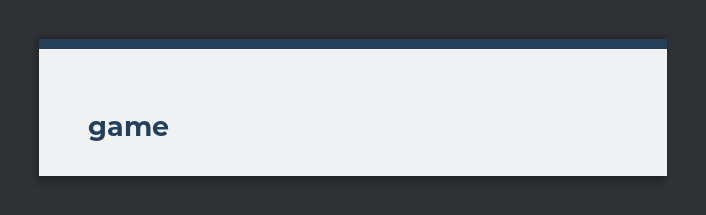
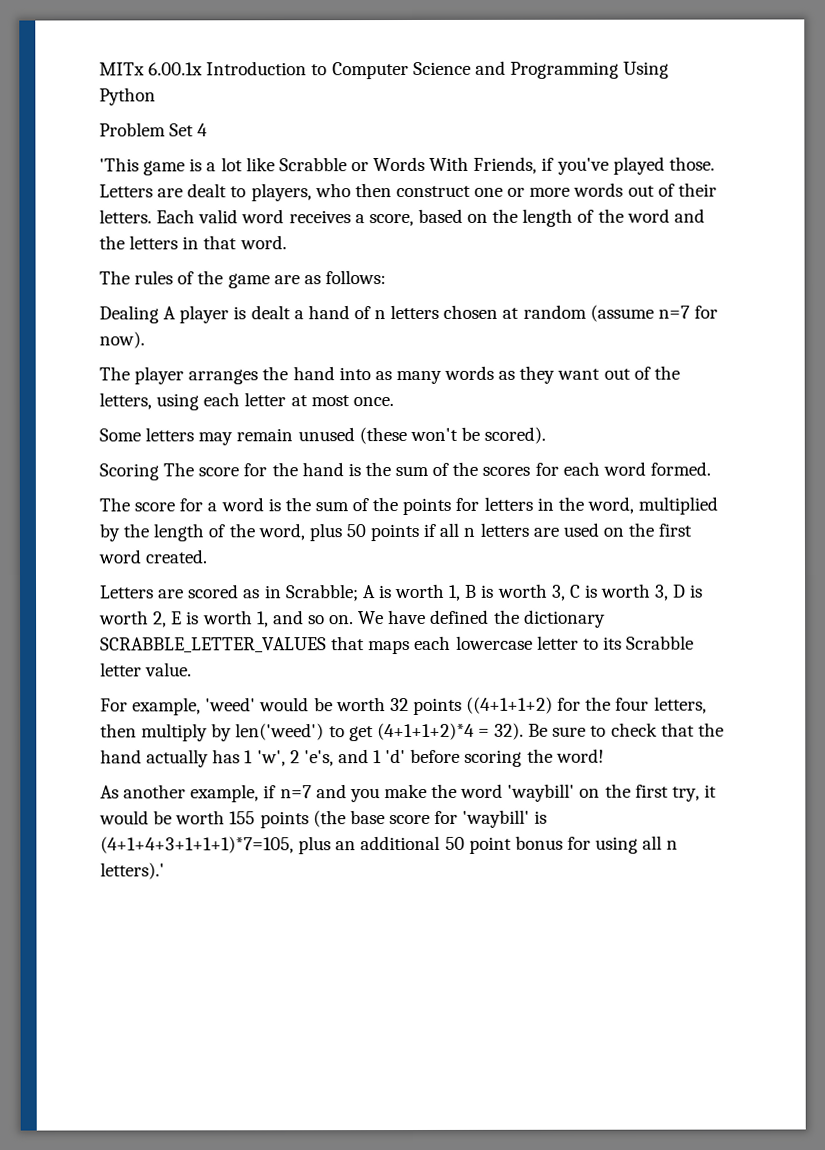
- game
+ MITx 6.00.1x Introduction to Computer Science and Programming Using Python
+ Problem Set 4
+ 'This game is a lot like Scrabble or Words With Friends, if you've played those. Letters are dealt to players, who then construct one or more words out of their letters. Each valid word receives a score, based on the length of the word and the letters in that word.
+ The rules of the game are as follows:
+ Dealing A player is dealt a hand of n letters chosen at random (assume n=7 for now).
+ The player arranges the hand into as many words as they want out of the letters, using each letter at most once.
+ Some letters may remain unused (these won't be scored).
+ Scoring The score for the hand is the sum of the scores for each word formed.
+ The score for a word is the sum of the points for letters in the word, multiplied by the length of the word, plus 50 points if all n letters are used on the first word created.
+ Letters are scored as in Scrabble; A is worth 1, B is worth 3, C is worth 3, D is worth 2, E is worth 1, and so on. We have defined the dictionary SCRABBLE_LETTER_VALUES that maps each lowercase letter to its Scrabble letter value.
+ For example, 'weed' would be worth 32 points ((4+1+1+2) for the four letters, then multiply by len('weed') to get (4+1+1+2)*4 = 32). Be sure to check that the hand actually has 1 'w', 2 'e's, and 1 'd' before scoring the word!
+ As another example, if n=7 and you make the word 'waybill' on the first try, it would be worth 155 points (the base score for 'waybill' is (4+1+4+3+1+1+1)*7=105, plus an additional 50 point bonus for using all n letters).'

